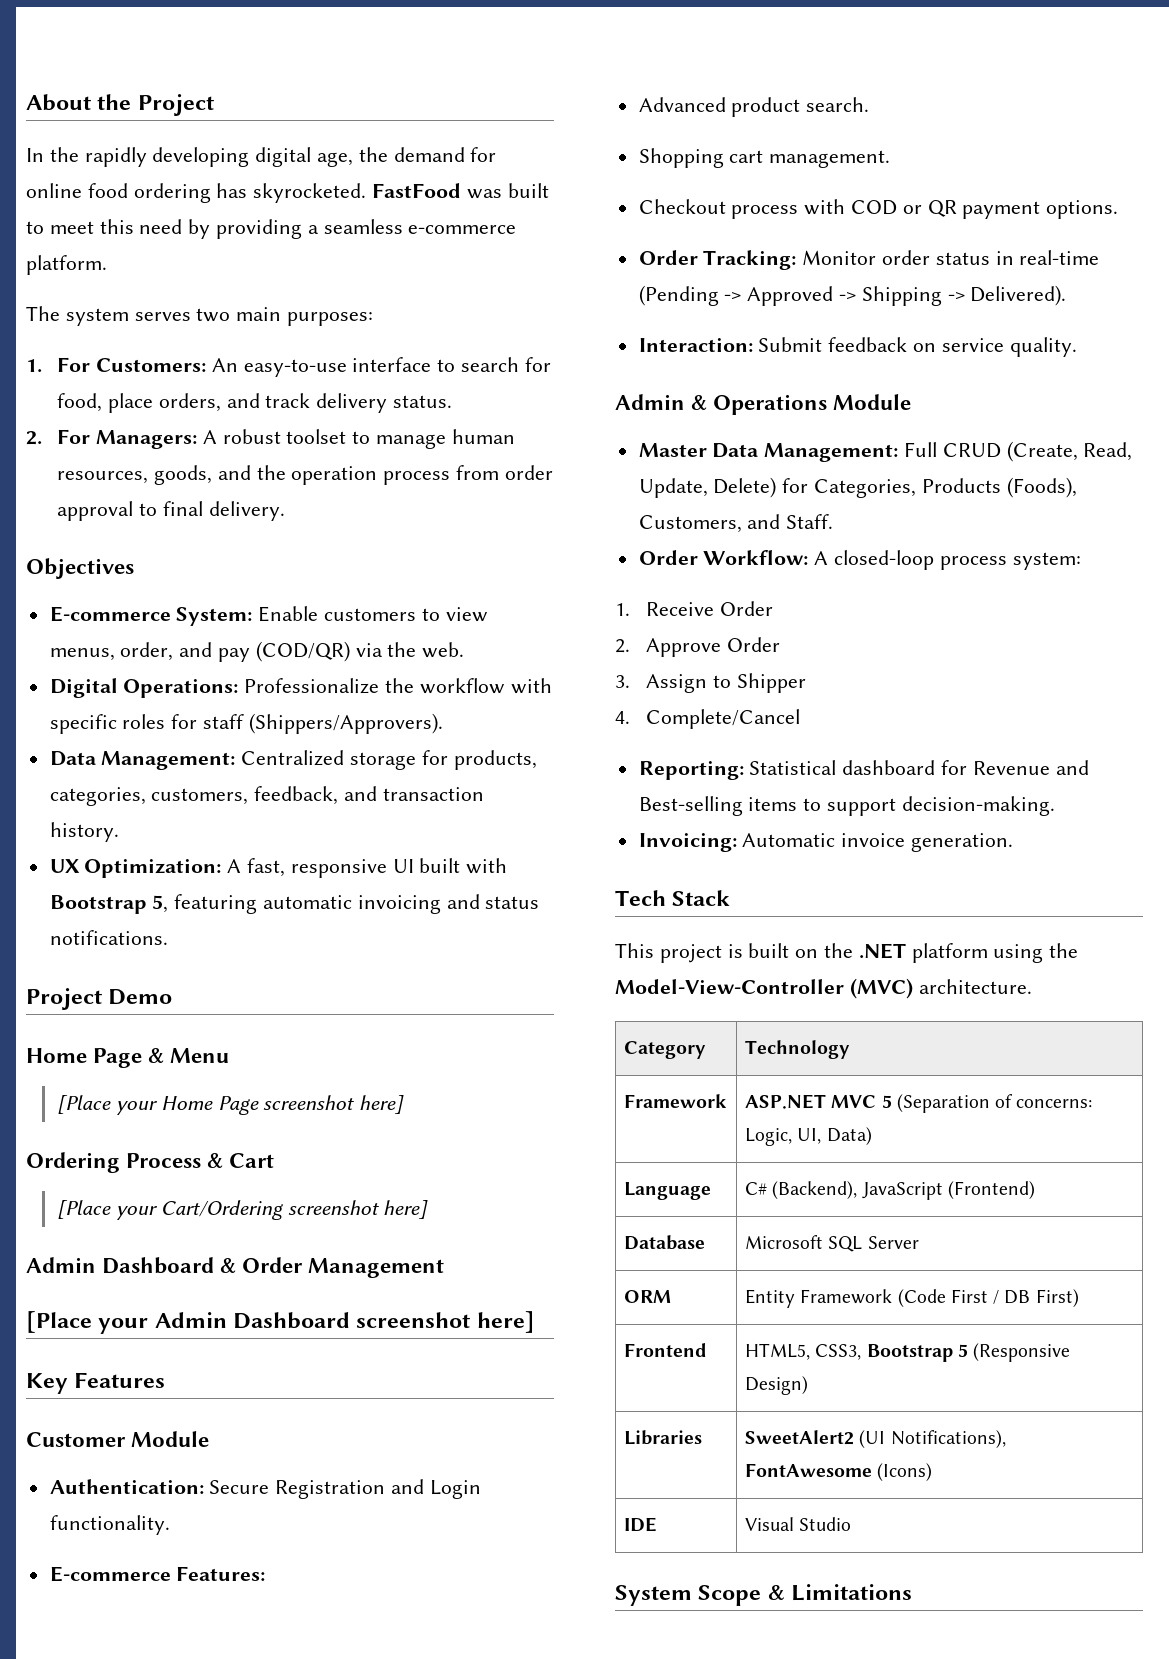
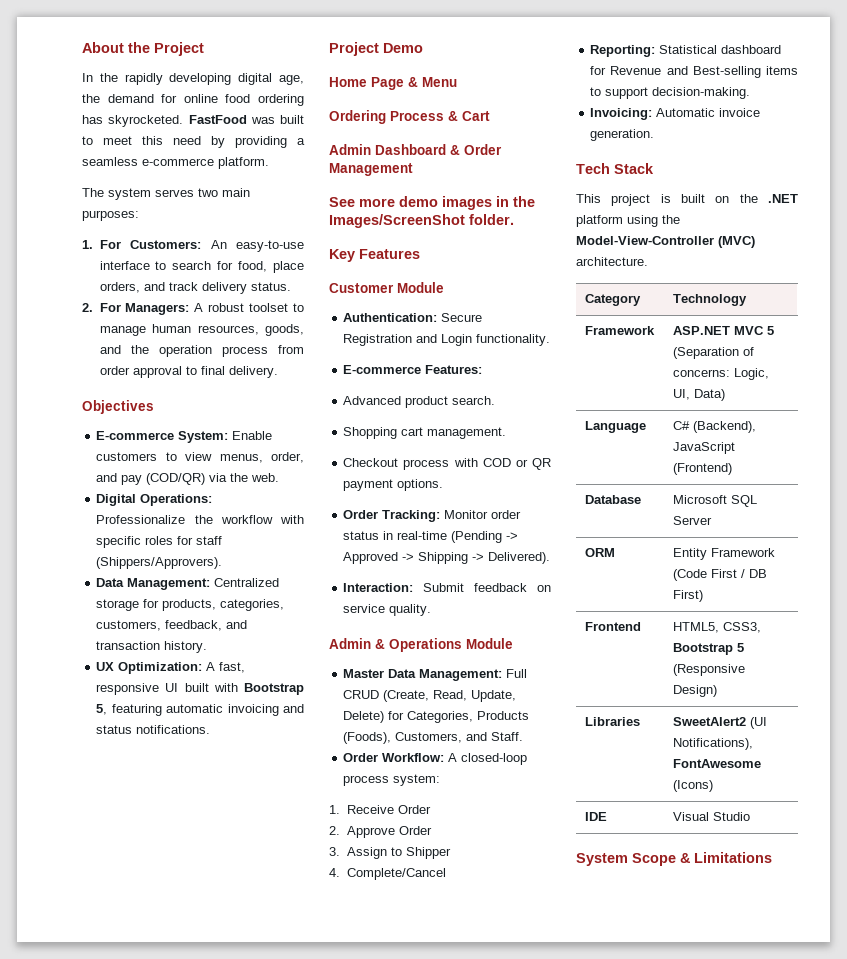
- [Place your Home Page screenshot here]
- [Place your Cart/Ordering screenshot here]
- [Place your Admin Dashboard screenshot here]
+ See more demo images in the Images/ScreenShot folder.

